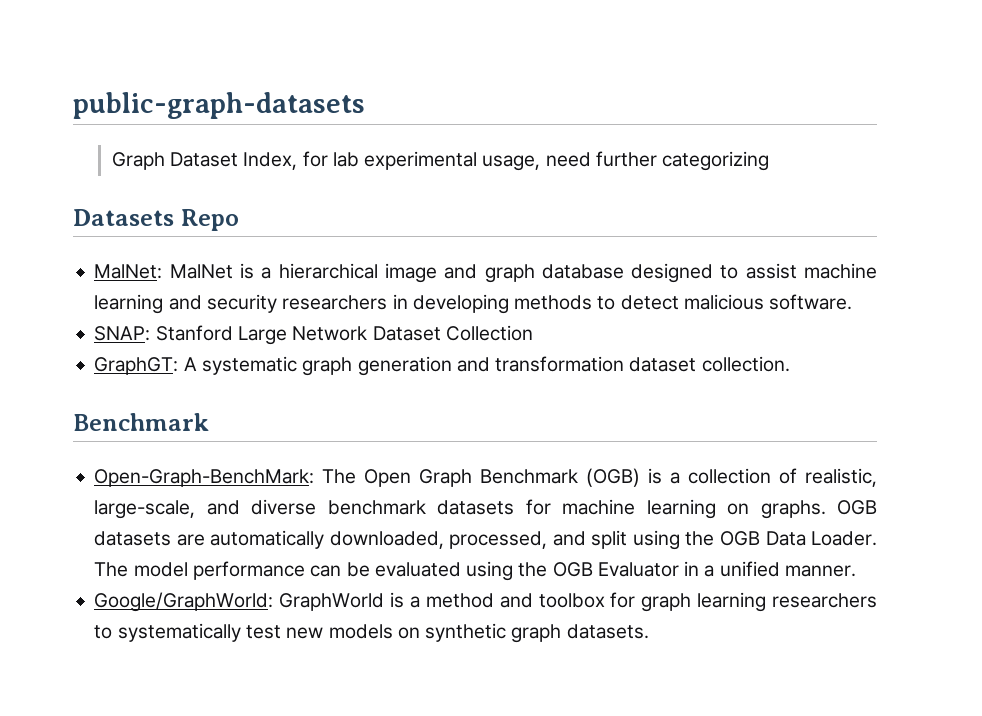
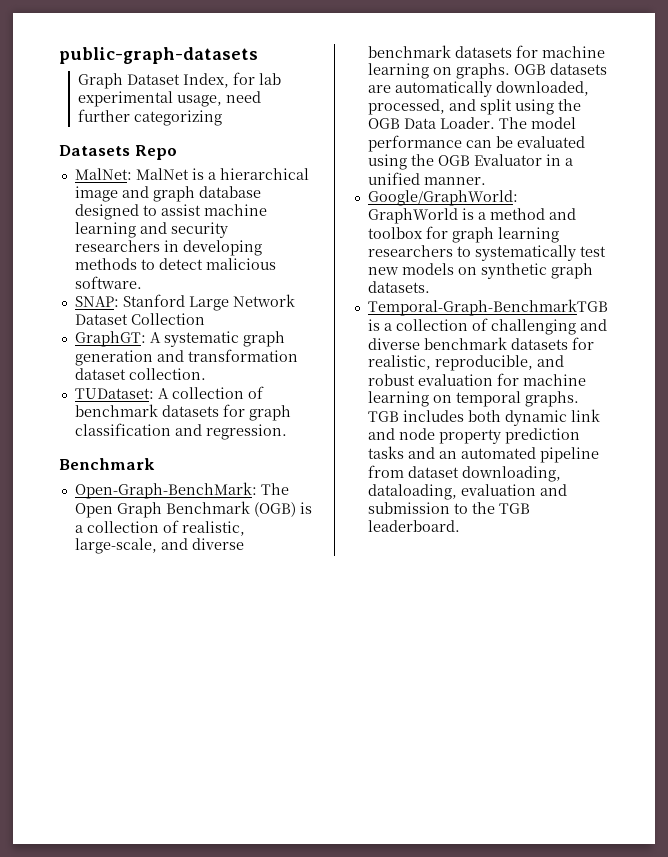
+ TUDataset: A collection of benchmark datasets for graph classification and regression.
+ Temporal-Graph-BenchmarkTGB is a collection of challenging and diverse benchmark datasets for realistic, reproducible, and robust evaluation for machine learning on temporal graphs. TGB includes both dynamic link and node property prediction tasks and an automated pipeline from dataset downloading, dataloading, evaluation and submission to the TGB leaderboard.

